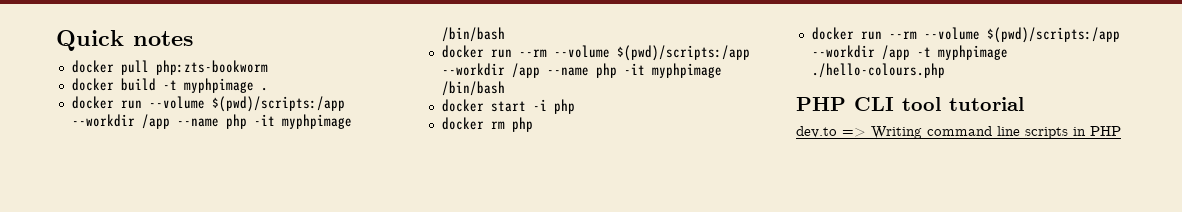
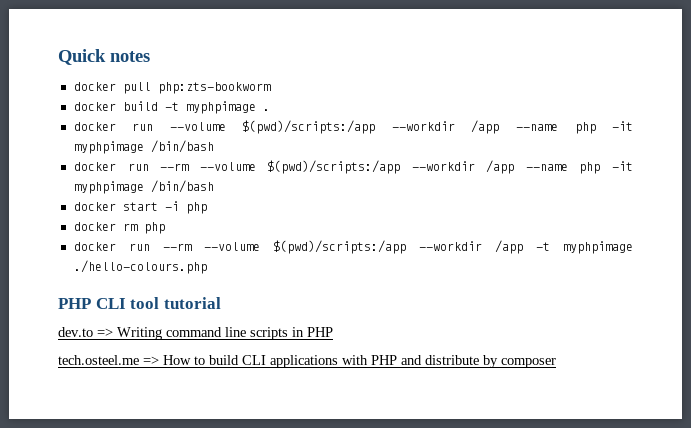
+ tech.osteel.me => How to build CLI applications with PHP and distribute by composer

